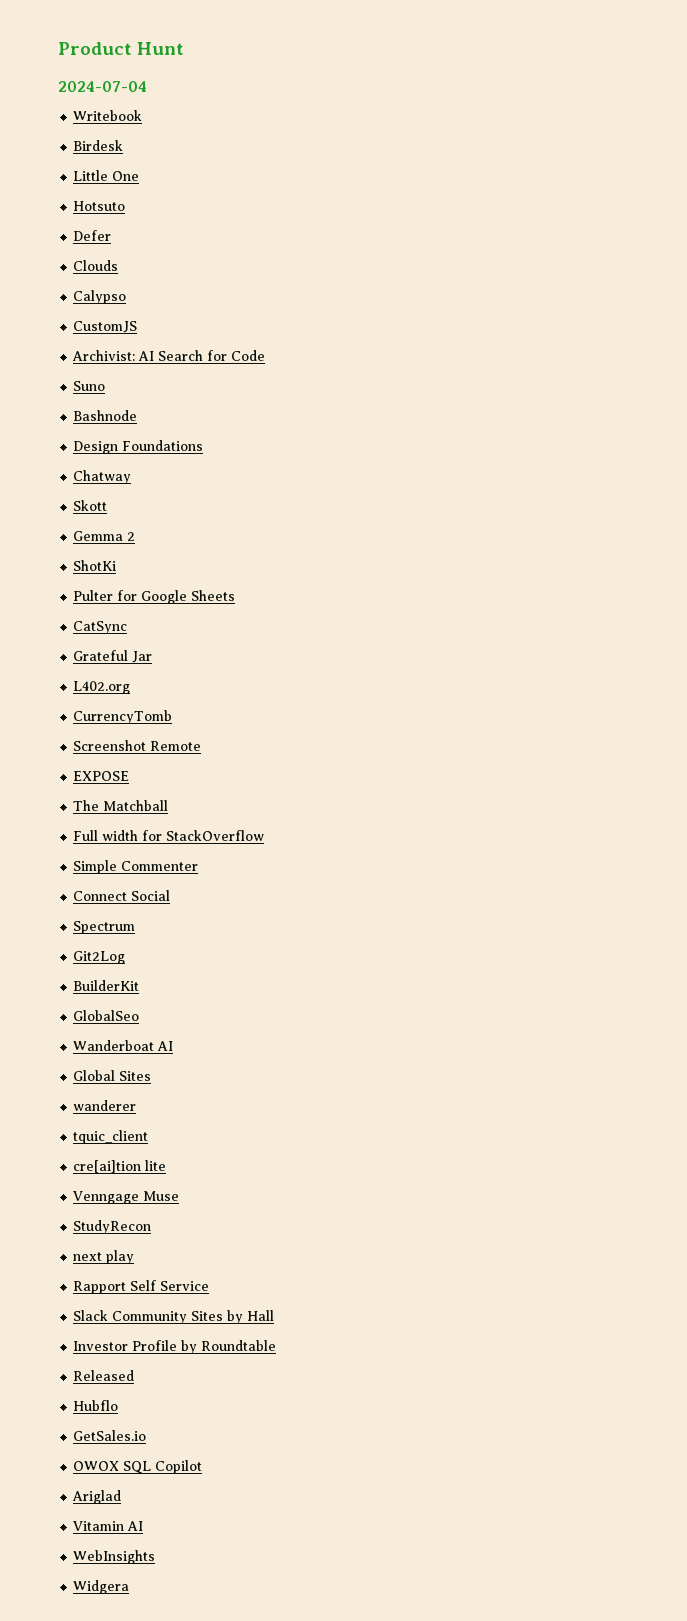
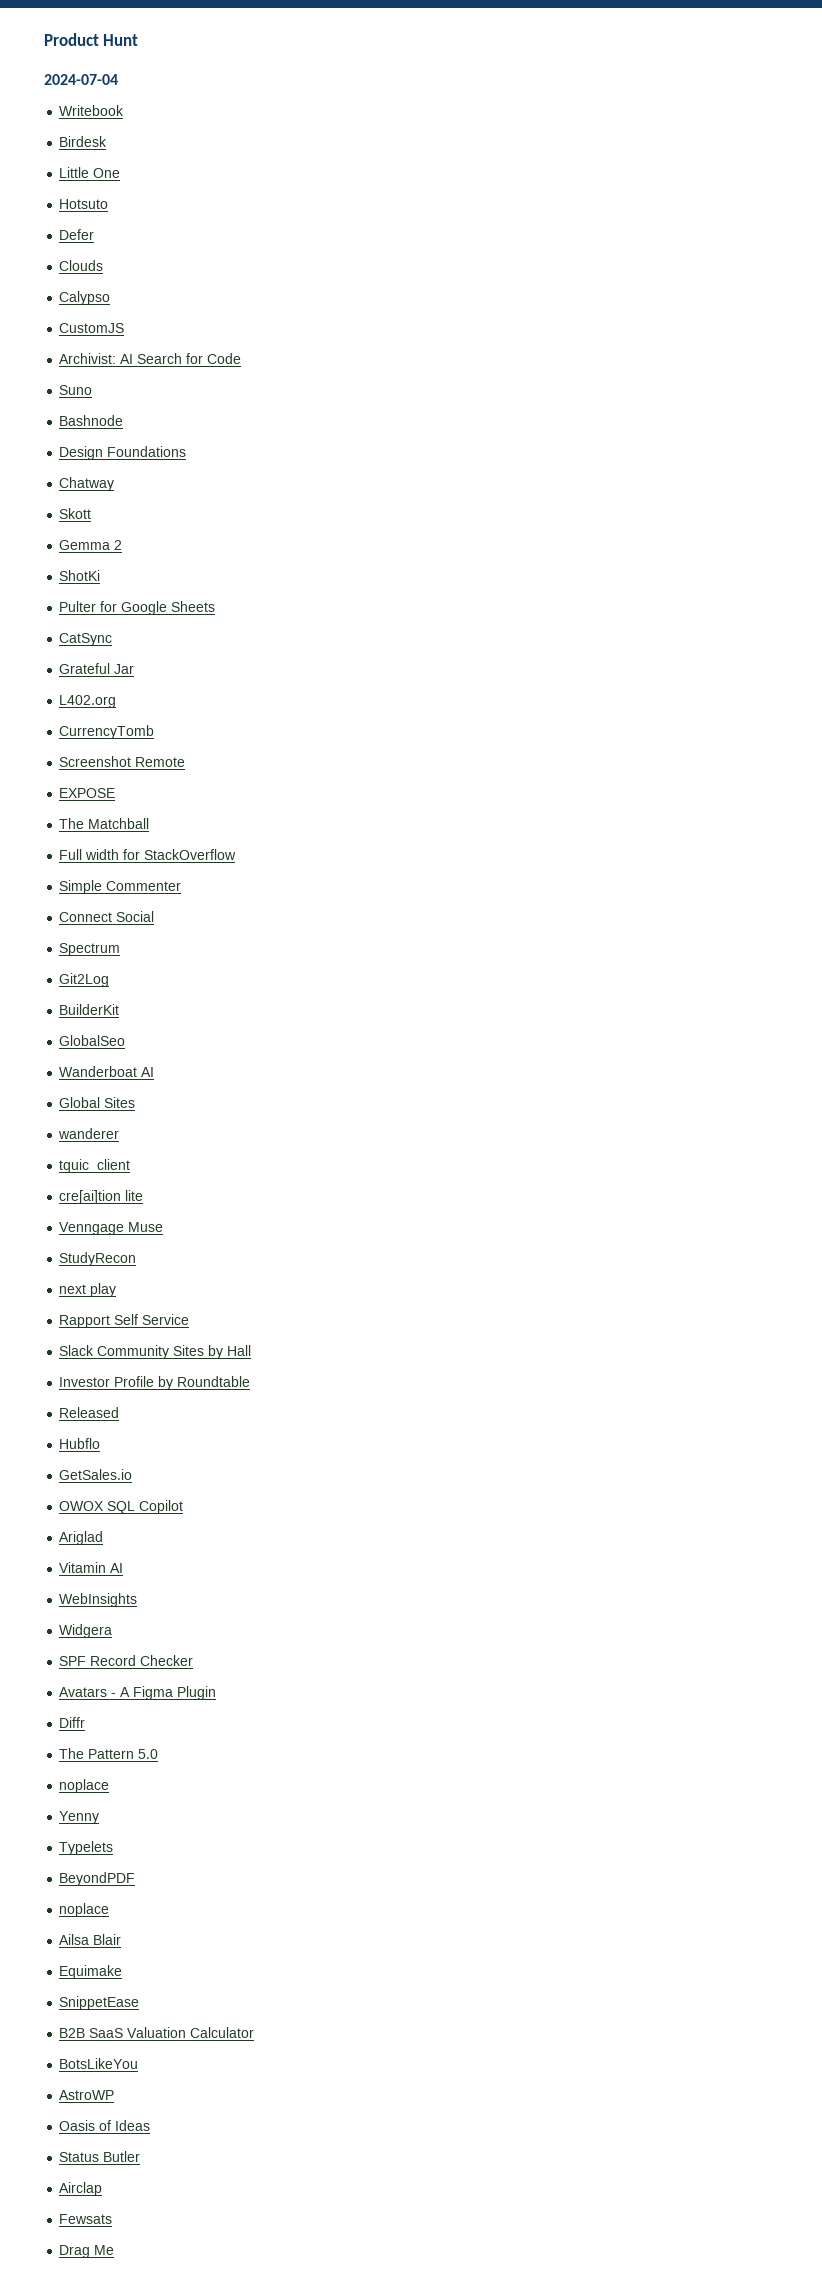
+ SPF Record Checker
+ Avatars - A Figma Plugin
+ Diffr
+ The Pattern 5.0
+ noplace
+ Yenny
+ Typelets
+ BeyondPDF
+ noplace
+ Ailsa Blair
+ Equimake
+ SnippetEase
+ B2B SaaS Valuation Calculator
+ BotsLikeYou
+ AstroWP
+ Oasis of Ideas
+ Status Butler
+ Airclap
+ Fewsats
+ Drag Me

